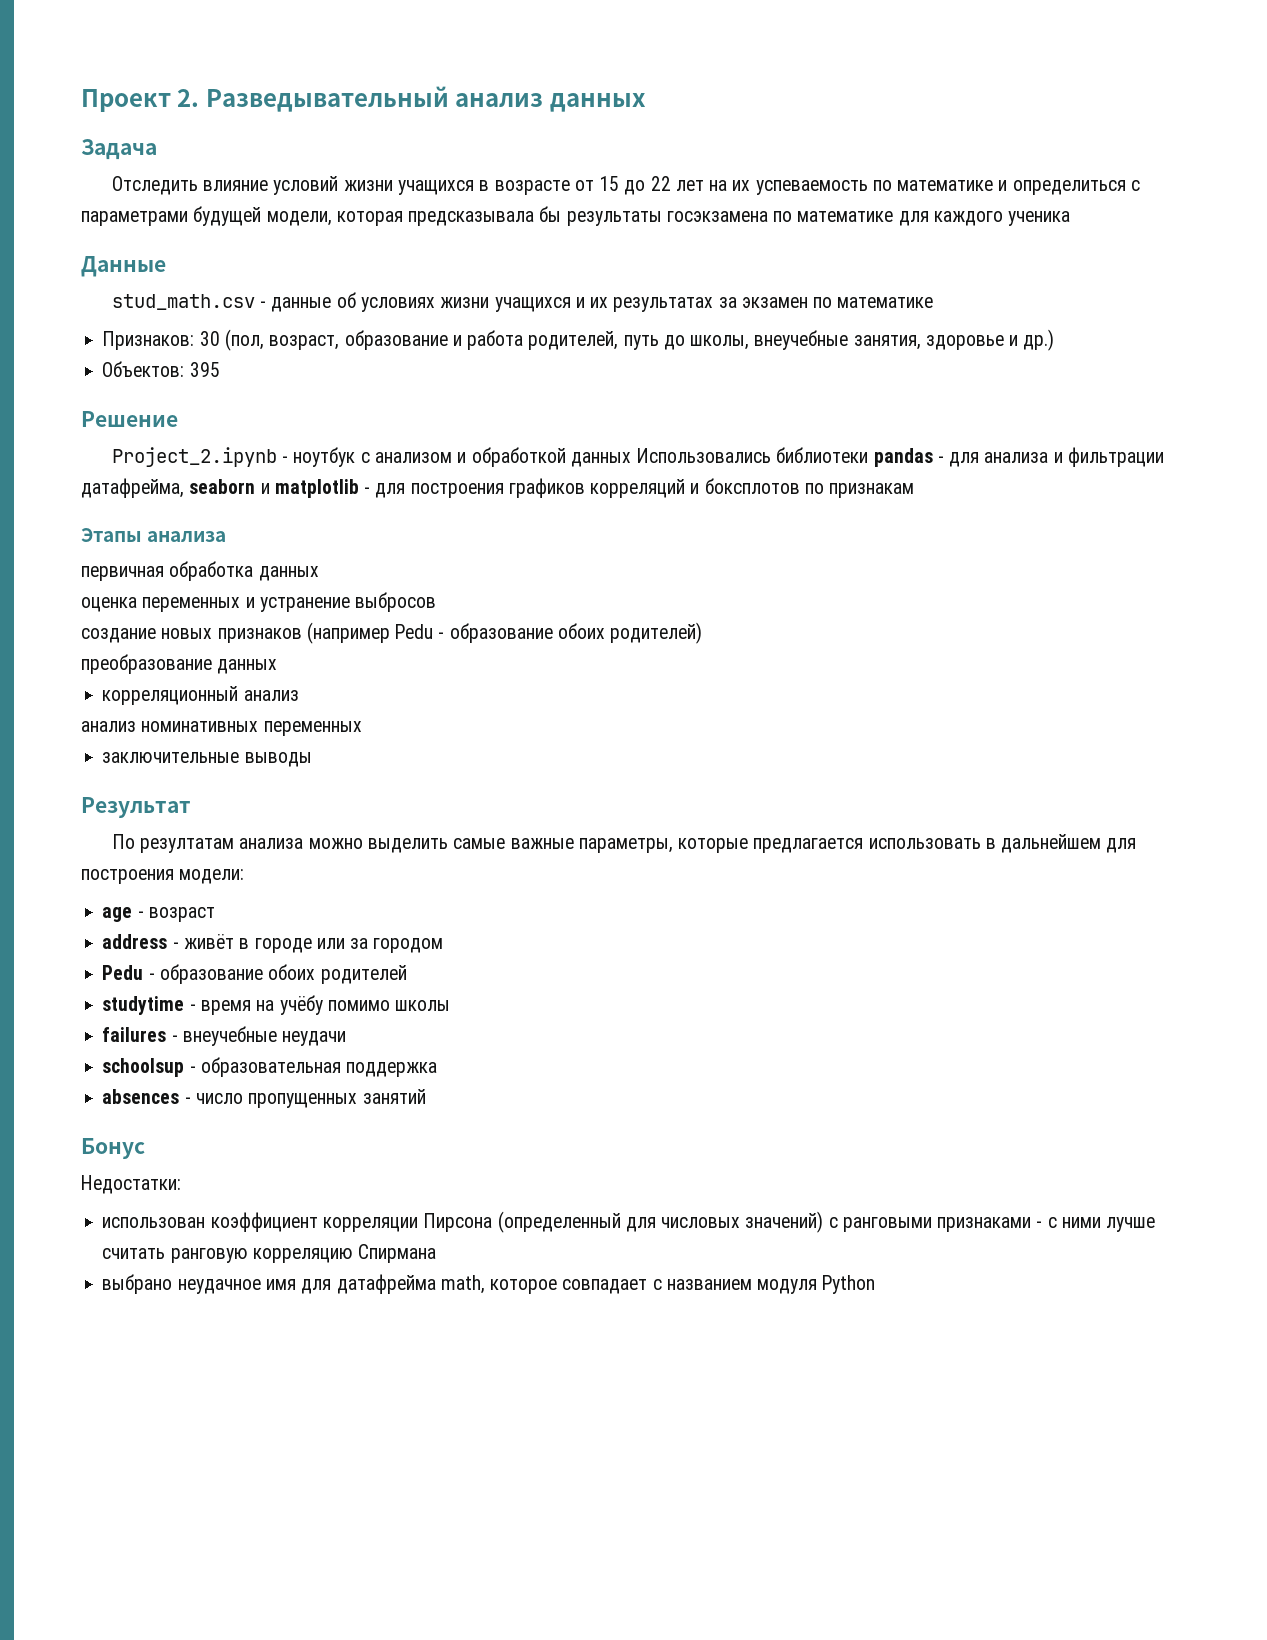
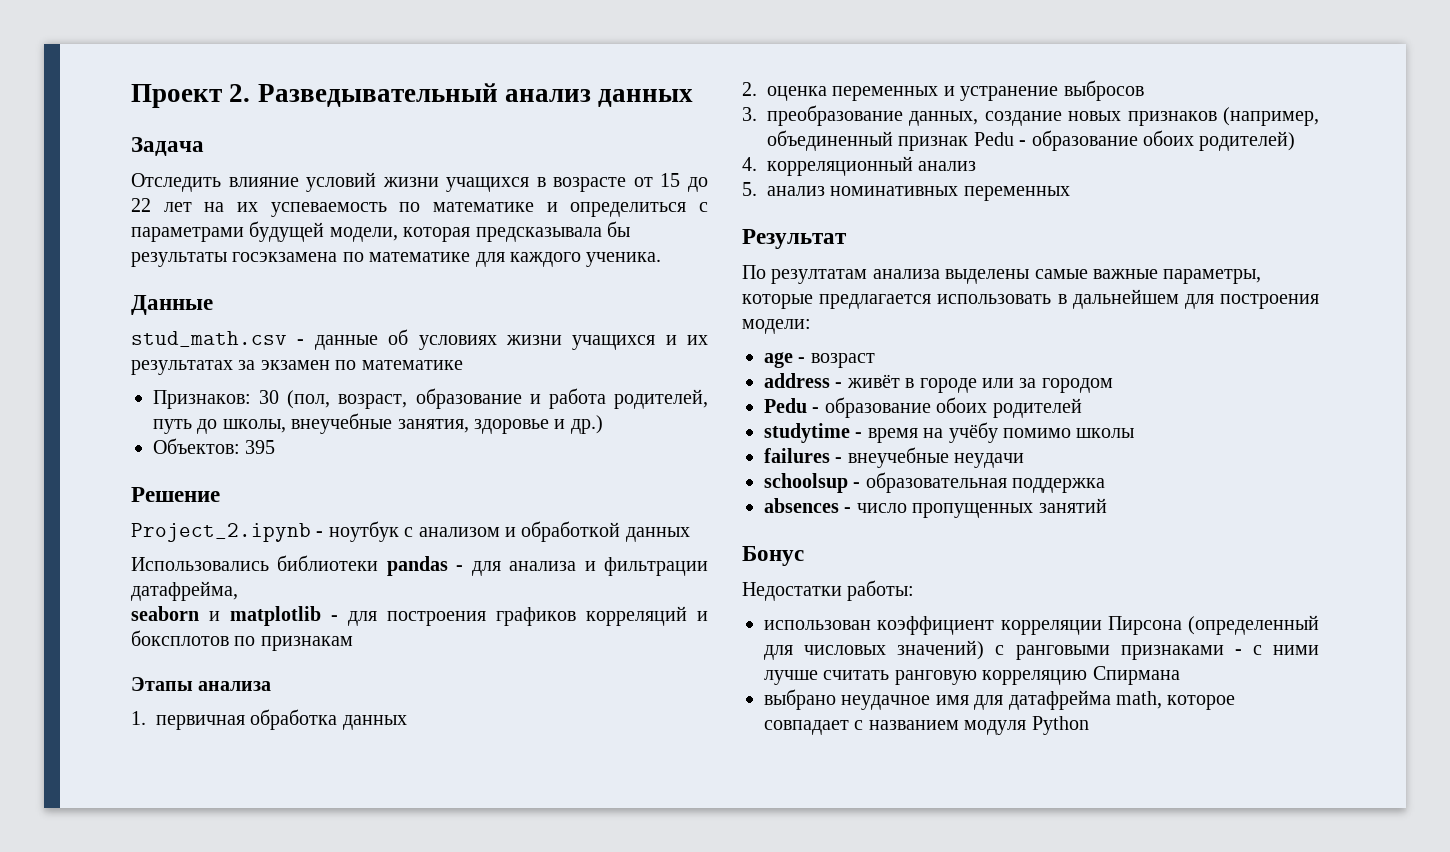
- Отследить влияние условий жизни учащихся в возрасте от 15 до 22 лет на их успеваемость по математике и определиться с параметрами будущей модели, которая предсказывала бы результаты госэкзамена по математике для каждого ученика
+ Отследить влияние условий жизни учащихся в возрасте от 15 до 22 лет на их успеваемость по математике и определиться с параметрами будущей модели, которая предсказывала бы результаты госэкзамена по математике для каждого ученика.
- Project_2.ipynb - ноутбук с анализом и обработкой данных Использовались библиотеки pandas - для анализа и фильтрации датафрейма, seaborn и matplotlib - для построения графиков корреляций и боксплотов по признакам
+ Project_2.ipynb - ноутбук с анализом и обработкой данных
+ Использовались библиотеки pandas - для анализа и фильтрации датафрейма,
+ seaborn и matplotlib - для построения графиков корреляций и боксплотов по признакам
- первичная обработка данных
+ 1. первичная обработка данных
- оценка переменных и устранение выбросов
+ 2. оценка переменных и устранение выбросов
- создание новых признаков (например Pedu - образование обоих родителей)
+ 3. преобразование данных, создание новых признаков (например, объединенный признак Pedu - образование обоих родителей)
- преобразование данных
- корреляционный анализ
+ 4. корреляционный анализ
- анализ номинативных переменных
+ 5. анализ номинативных переменных
- заключительные выводы
- По резултатам анализа можно выделить самые важные параметры, которые предлагается использовать в дальнейшем для построения модели:
+ По резултатам анализа выделены самые важные параметры, которые предлагается использовать в дальнейшем для построения модели:
- Недостатки:
+ Недостатки работы:

